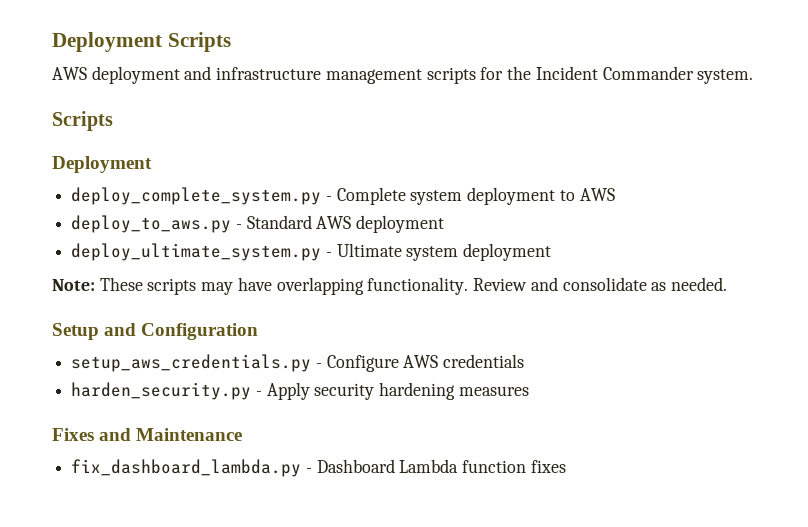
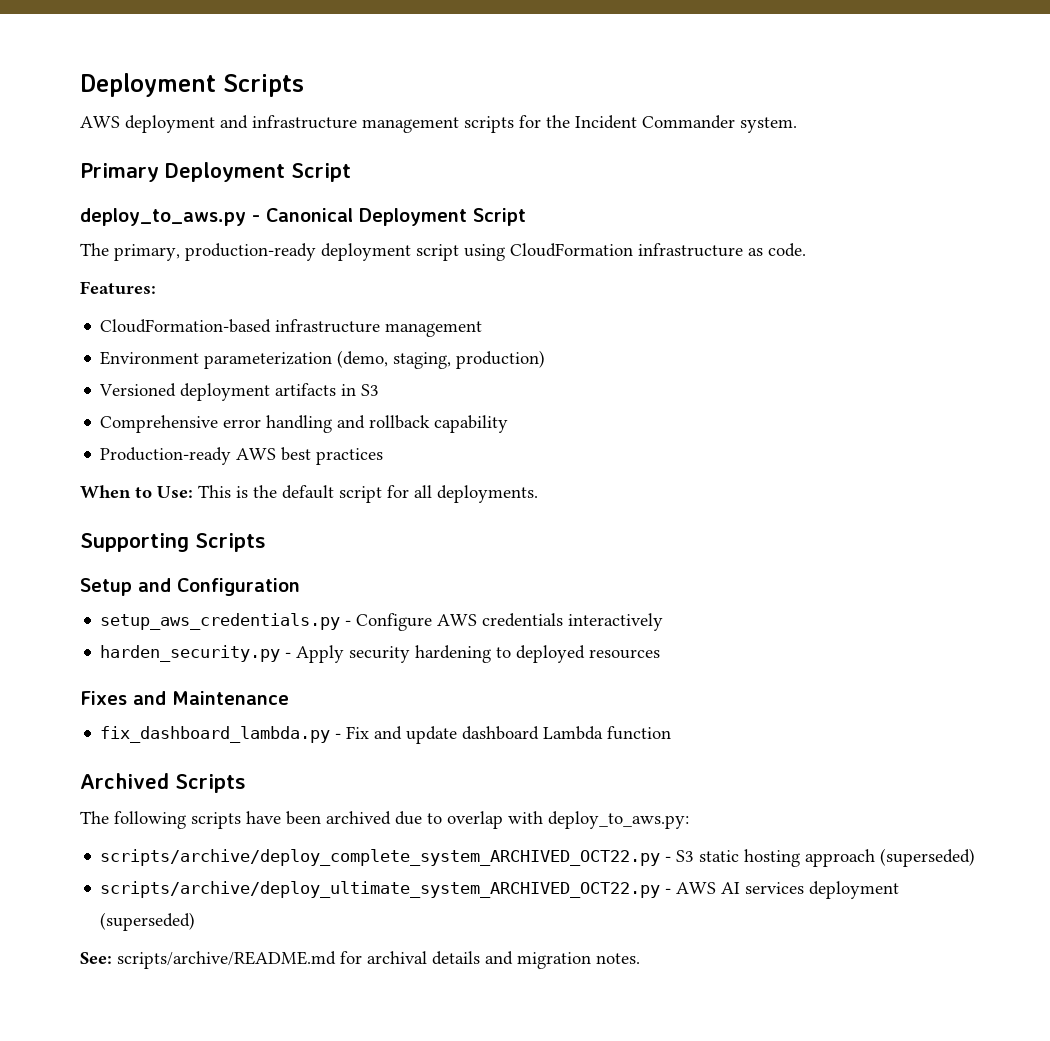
  AWS deployment and infrastructure management scripts for the Incident Commander system.
- Scripts
- Deployment
- deploy_complete_system.py - Complete system deployment to AWS
- deploy_to_aws.py - Standard AWS deployment
- deploy_ultimate_system.py - Ultimate system deployment
- Note: These scripts may have overlapping functionality. Review and consolidate as needed.
+ Primary Deployment Script
+ deploy_to_aws.py - Canonical Deployment Script
+ The primary, production-ready deployment script using CloudFormation infrastructure as code.
+ Features:
+ CloudFormation-based infrastructure management
+ Environment parameterization (demo, staging, production)
+ Versioned deployment artifacts in S3
+ Comprehensive error handling and rollback capability
+ Production-ready AWS best practices
+ When to Use: This is the default script for all deployments.
+ Supporting Scripts
- setup_aws_credentials.py - Configure AWS credentials
+ setup_aws_credentials.py - Configure AWS credentials interactively
- harden_security.py - Apply security hardening measures
+ harden_security.py - Apply security hardening to deployed resources
- fix_dashboard_lambda.py - Dashboard Lambda function fixes
+ fix_dashboard_lambda.py - Fix and update dashboard Lambda function
+ Archived Scripts
+ The following scripts have been archived due to overlap with deploy_to_aws.py:
+ scripts/archive/deploy_complete_system_ARCHIVED_OCT22.py - S3 static hosting approach (superseded)
+ scripts/archive/deploy_ultimate_system_ARCHIVED_OCT22.py - AWS AI services deployment (superseded)
+ See: scripts/archive/README.md for archival details and migration notes.

